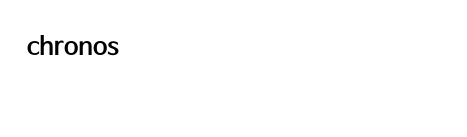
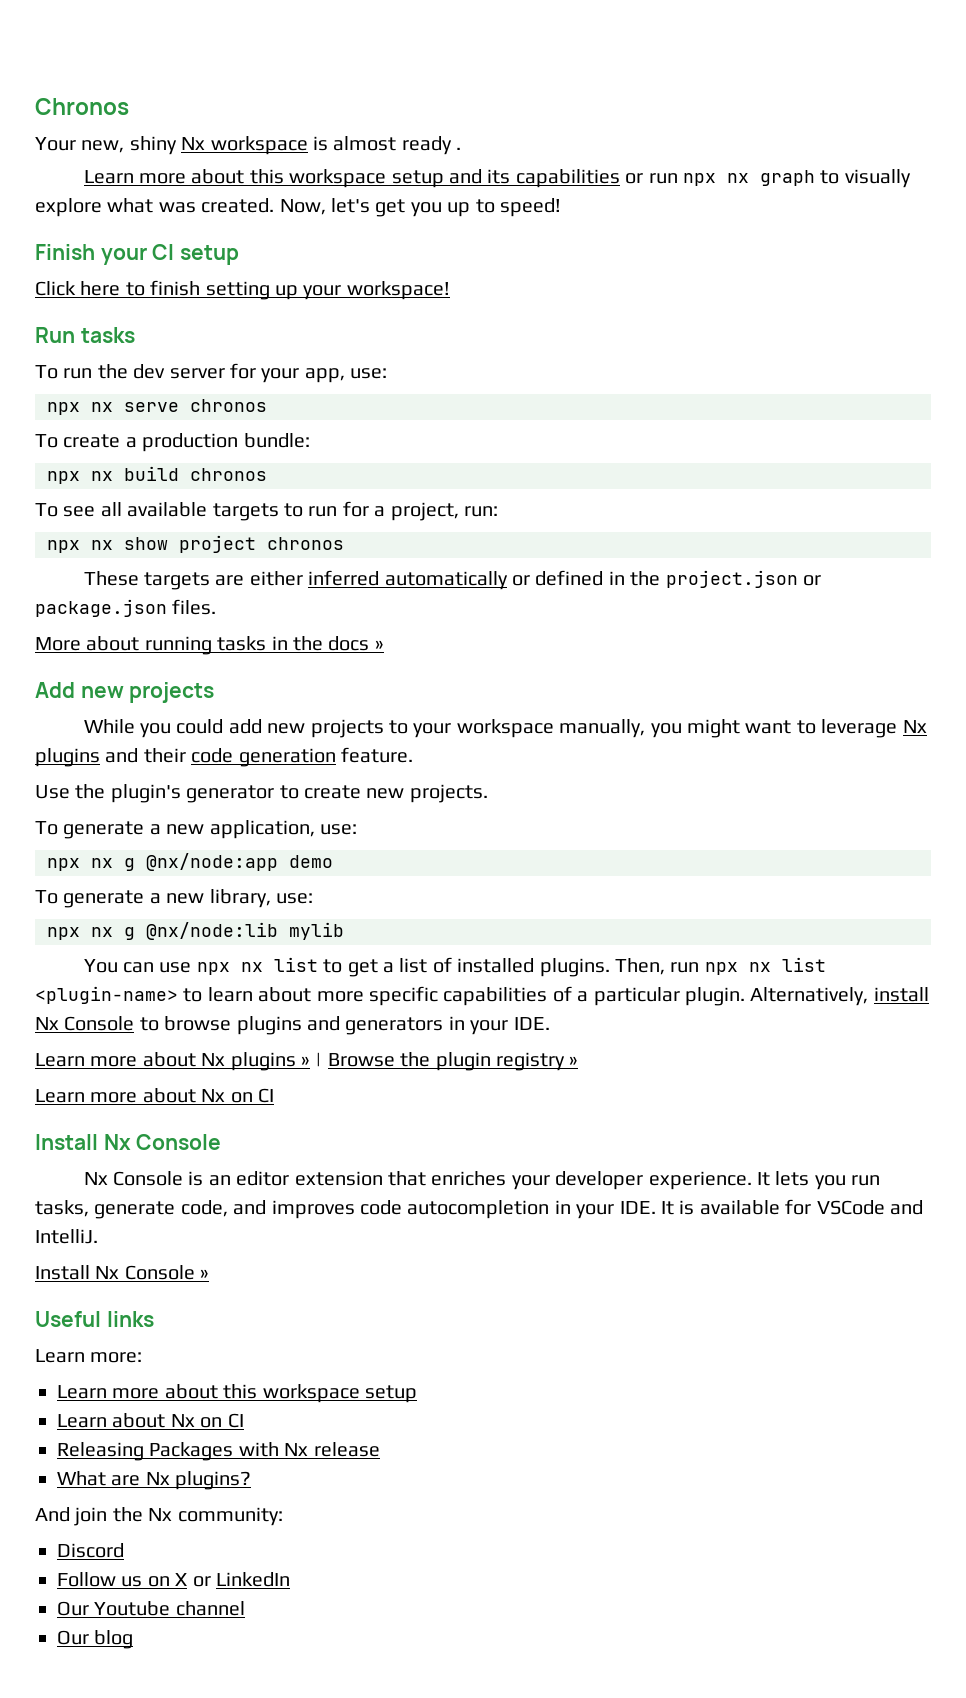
- chronos
+ Chronos
+ Your new, shiny Nx workspace is almost ready .
+ Learn more about this workspace setup and its capabilities or run npx nx graph to visually explore what was created. Now, let's get you up to speed!
+ Finish your CI setup
+ Click here to finish setting up your workspace!
+ Run tasks
+ To run the dev server for your app, use:
+ npx nx serve chronos
+ To create a production bundle:
+ npx nx build chronos
+ To see all available targets to run for a project, run:
+ npx nx show project chronos
+ These targets are either inferred automatically or defined in the project.json or package.json files.
+ More about running tasks in the docs »
+ Add new projects
+ While you could add new projects to your workspace manually, you might want to leverage Nx plugins and their code generation feature.
+ Use the plugin's generator to create new projects.
+ To generate a new application, use:
+ npx nx g @nx/node:app demo
+ To generate a new library, use:
+ npx nx g @nx/node:lib mylib
+ You can use npx nx list to get a list of installed plugins. Then, run npx nx list <plugin-name> to learn about more specific capabilities of a particular plugin. Alternatively, install Nx Console to browse plugins and generators in your IDE.
+ Learn more about Nx plugins » | Browse the plugin registry »
+ Learn more about Nx on CI
+ Install Nx Console
+ Nx Console is an editor extension that enriches your developer experience. It lets you run tasks, generate code, and improves code autocompletion in your IDE. It is available for VSCode and IntelliJ.
+ Install Nx Console »
+ Useful links
+ Learn more:
+ Learn more about this workspace setup
+ Learn about Nx on CI
+ Releasing Packages with Nx release
+ What are Nx plugins?
+ And join the Nx community:
+ Discord
+ Follow us on X or LinkedIn
+ Our Youtube channel
+ Our blog

